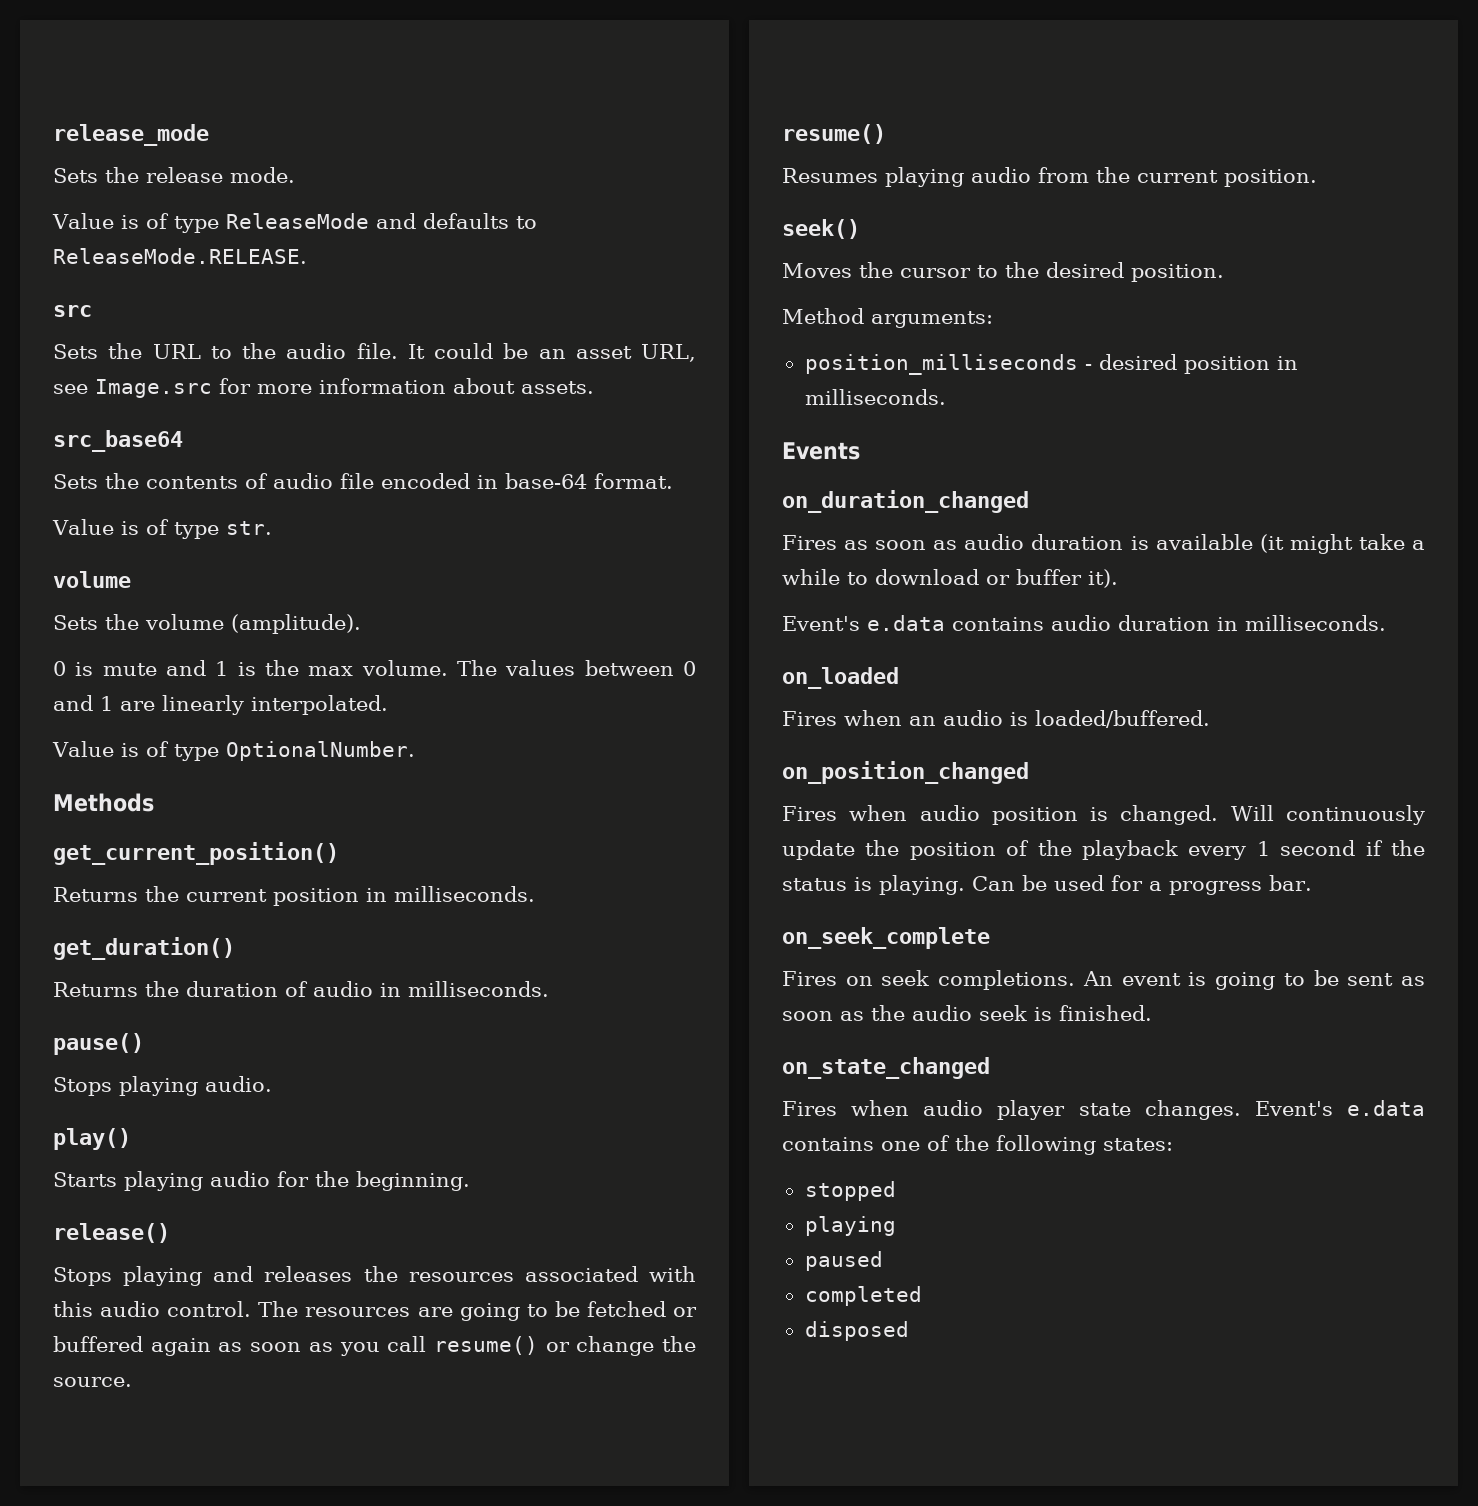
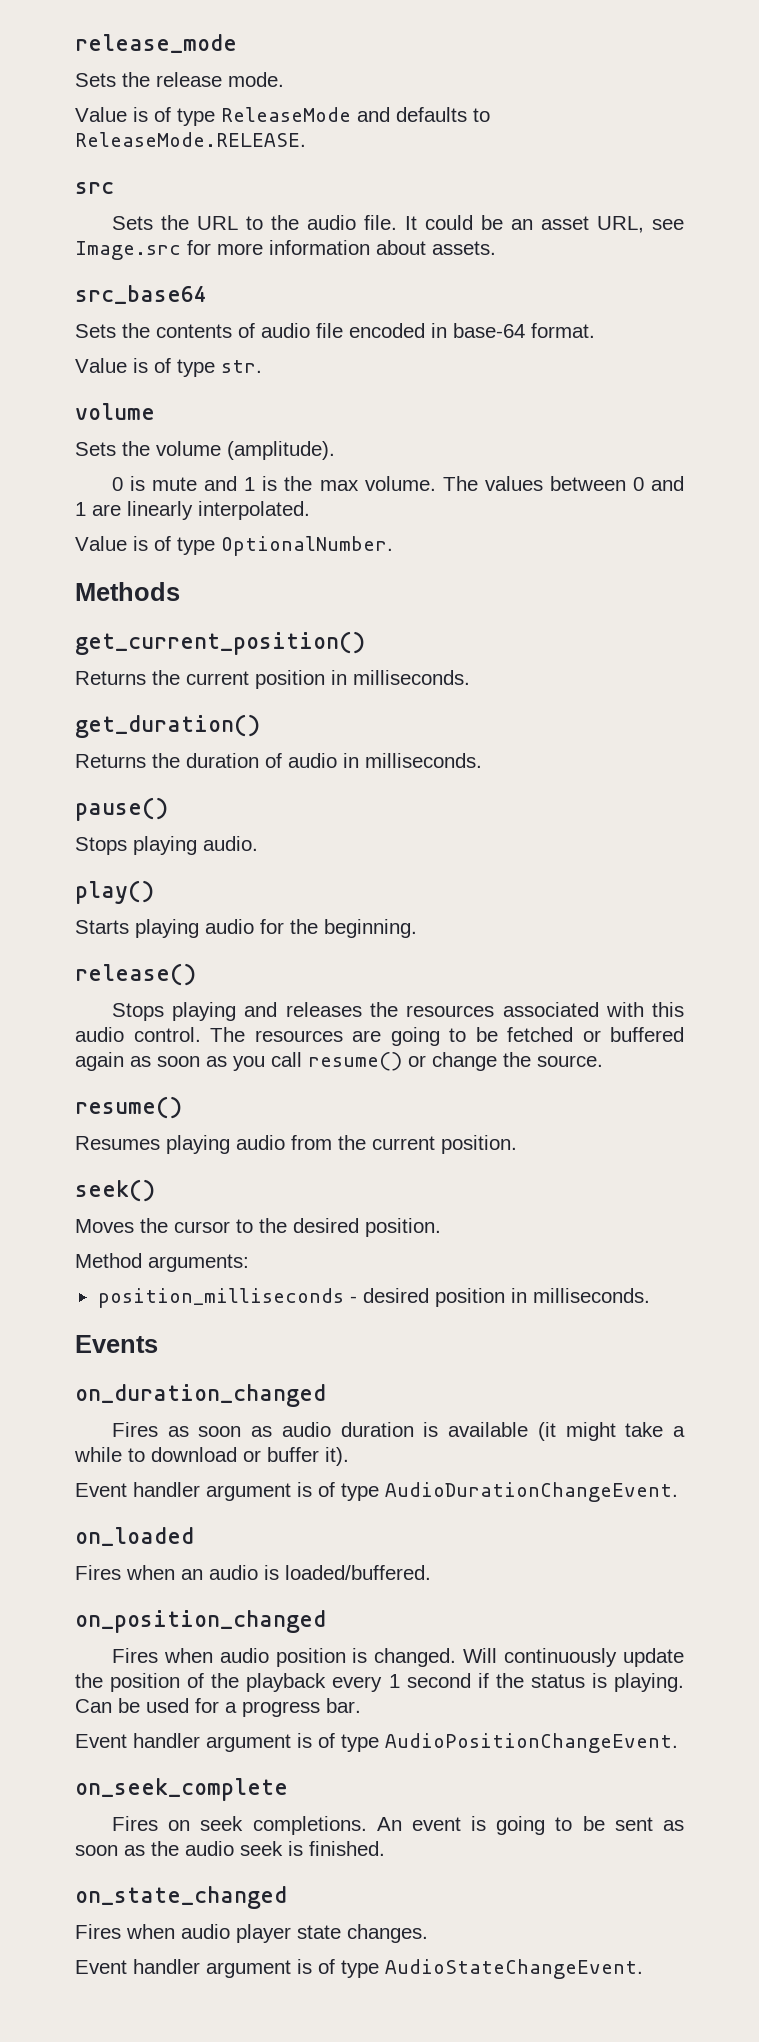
- Event's e.data contains audio duration in milliseconds.
+ Event handler argument is of type AudioDurationChangeEvent.
+ Event handler argument is of type AudioPositionChangeEvent.
- Fires when audio player state changes. Event's e.data contains one of the following states:
- stopped
- playing
- paused
- completed
- disposed
+ Fires when audio player state changes.
+ Event handler argument is of type AudioStateChangeEvent.

